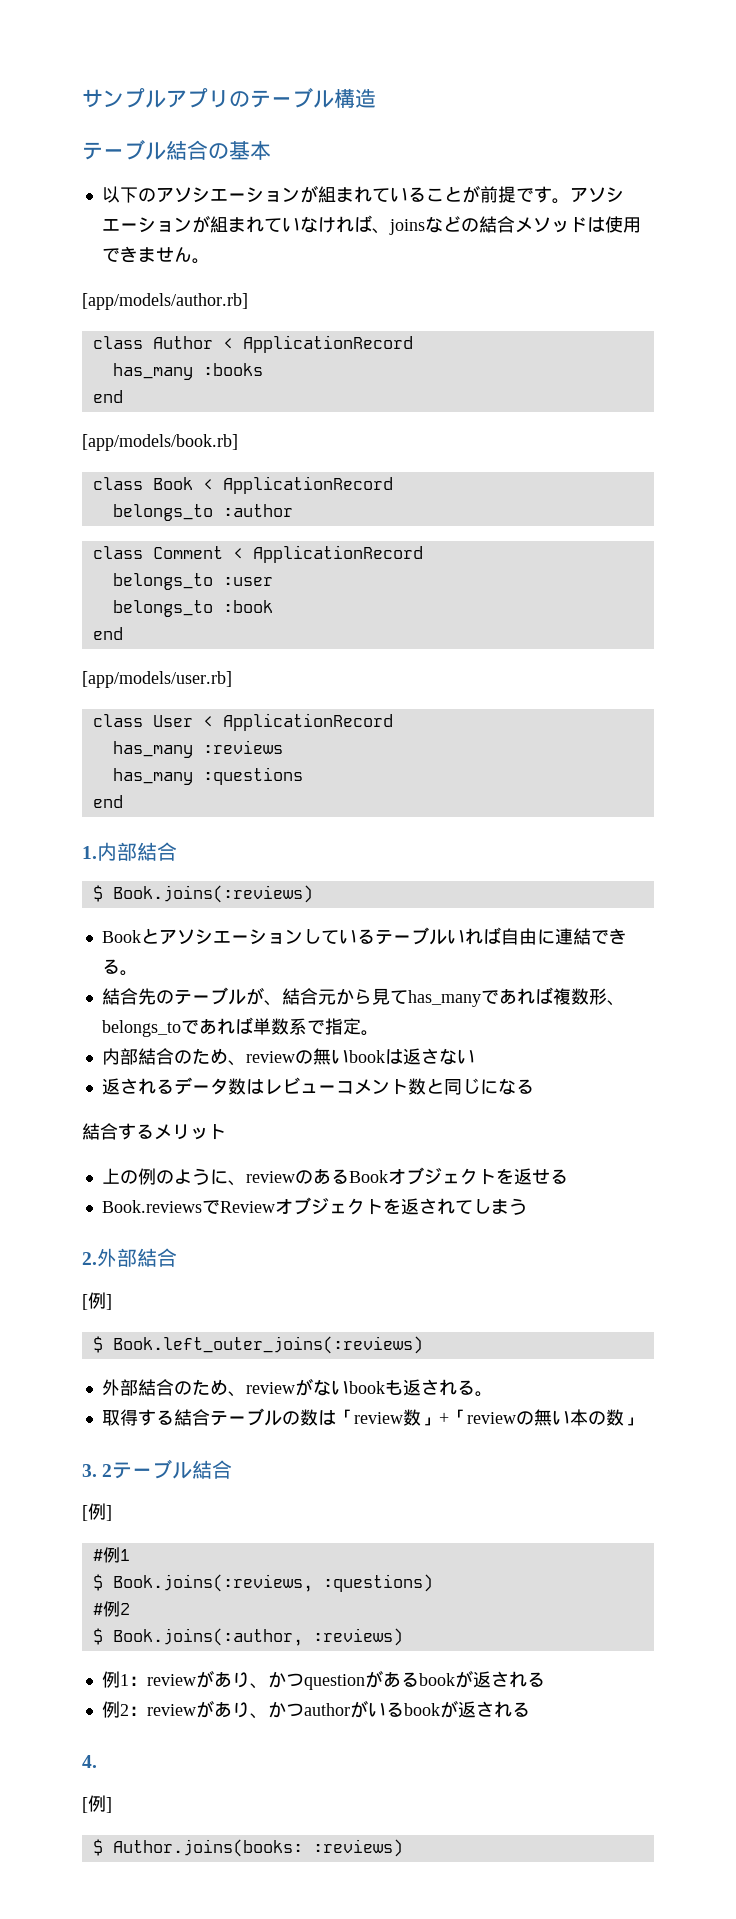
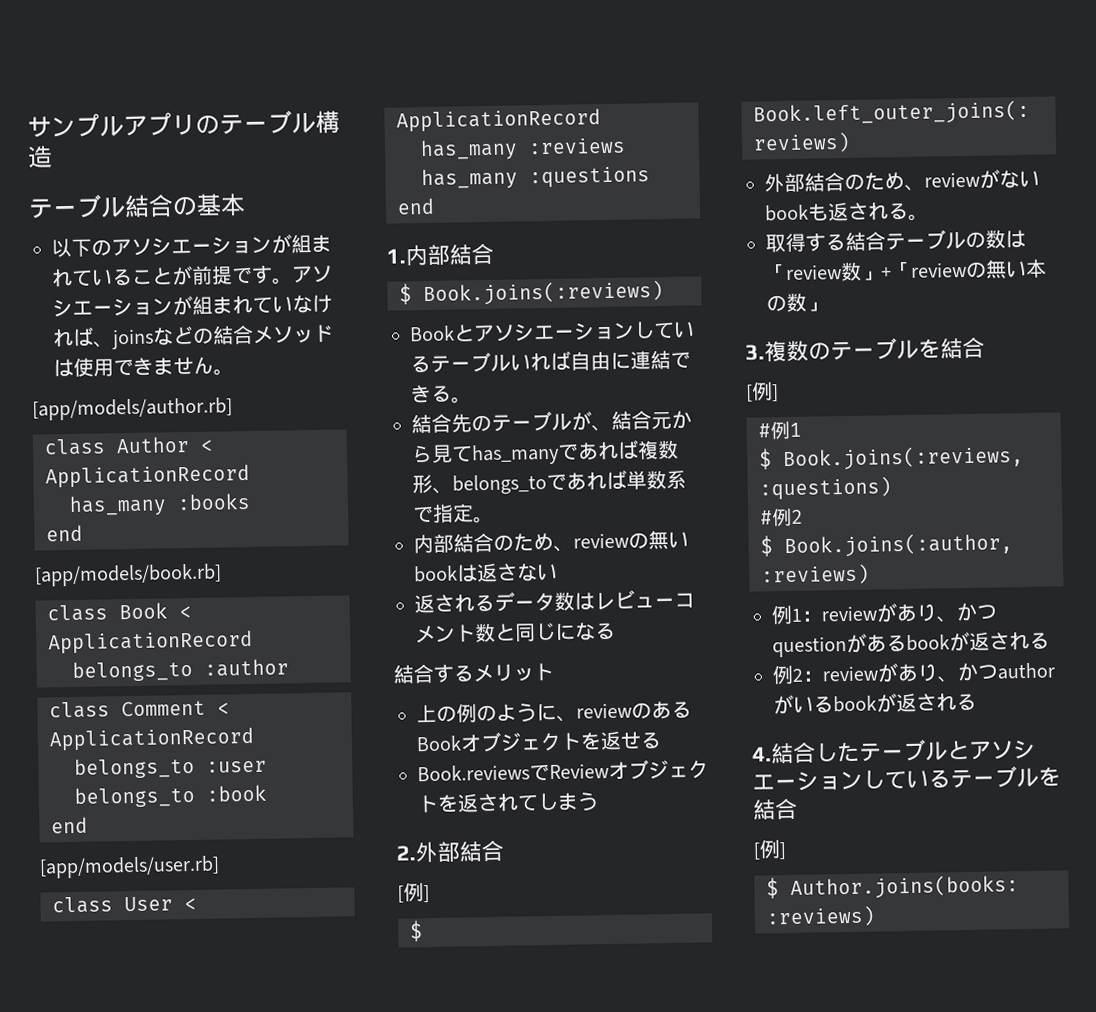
- 3. 2テーブル結合
+ 3.複数のテーブルを結合
- 4.
+ 4.結合したテーブルとアソシエーションしているテーブルを結合

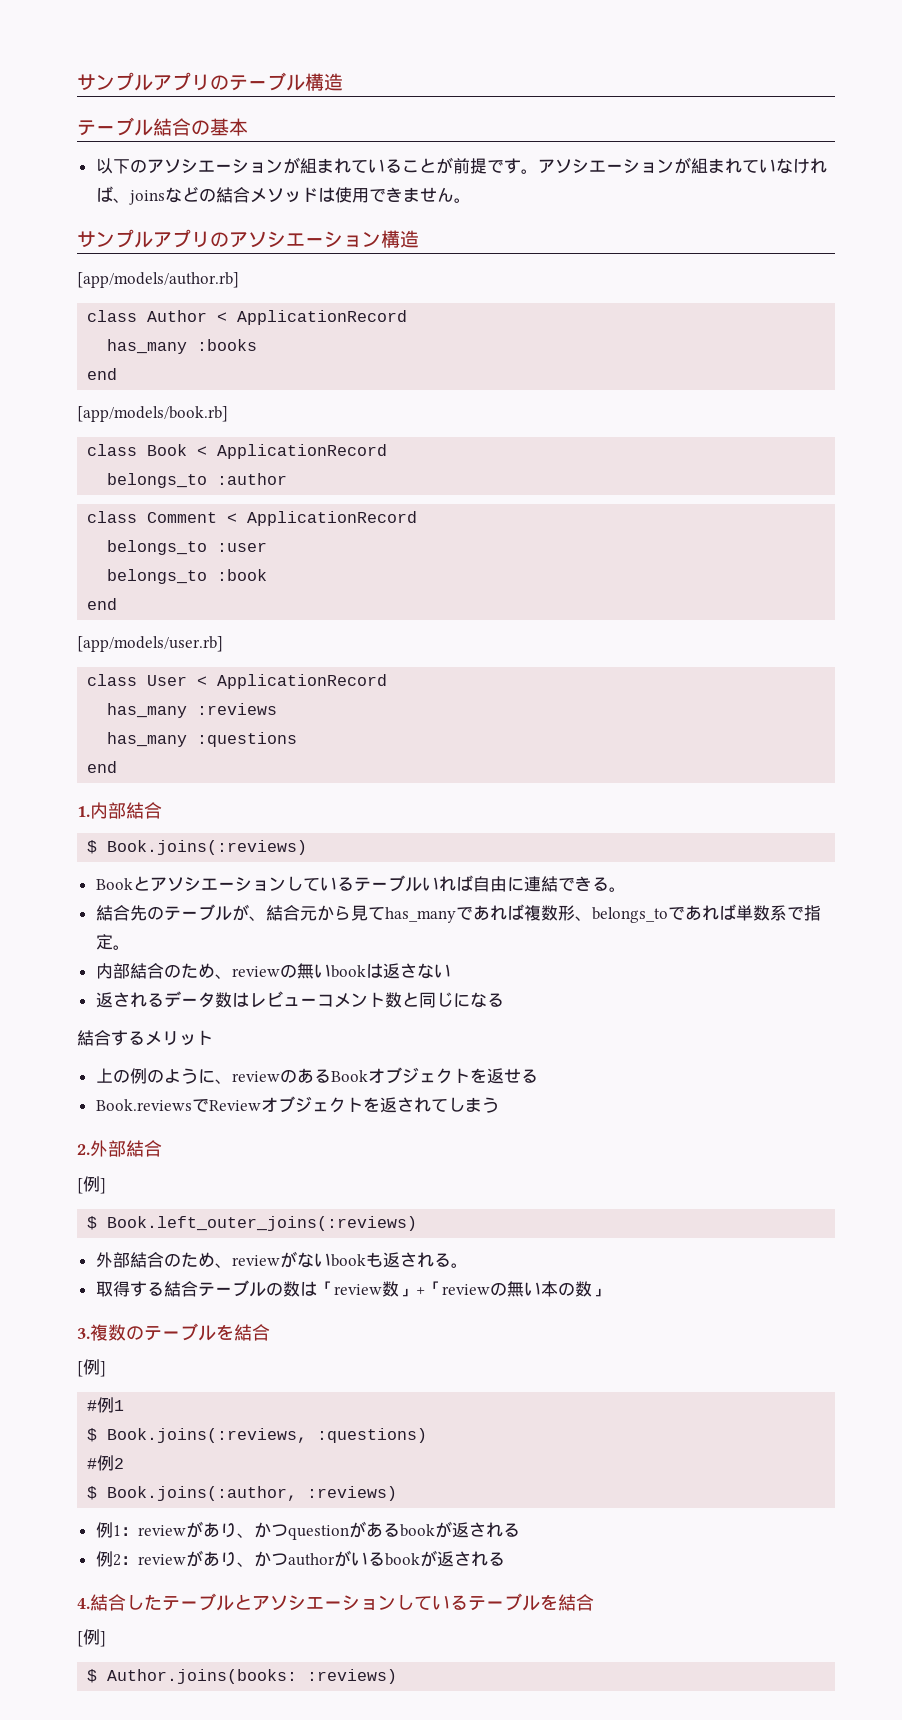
+ サンプルアプリのアソシエーション構造

